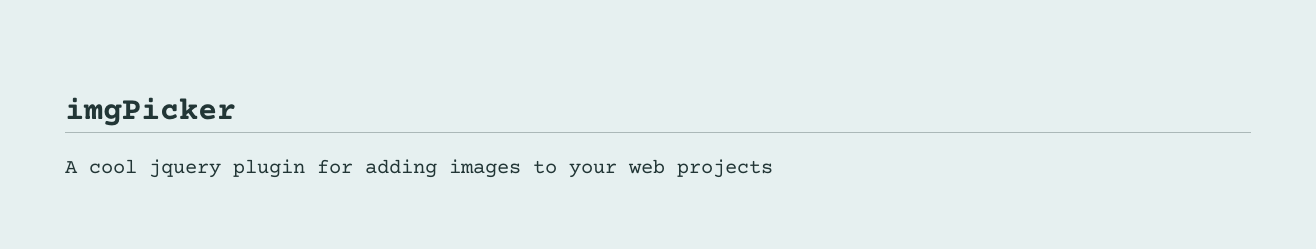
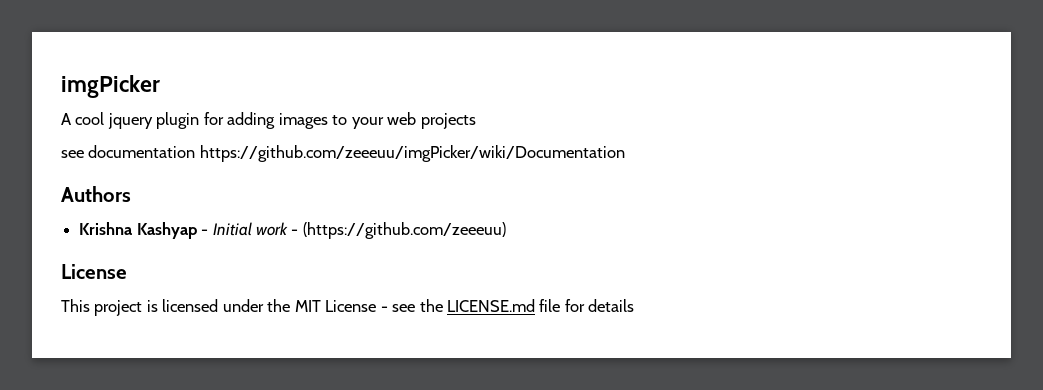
+ see documentation https://github.com/zeeeuu/imgPicker/wiki/Documentation
+ Authors
+ Krishna Kashyap - Initial work - (https://github.com/zeeeuu)
+ License
+ This project is licensed under the MIT License - see the LICENSE.md file for details

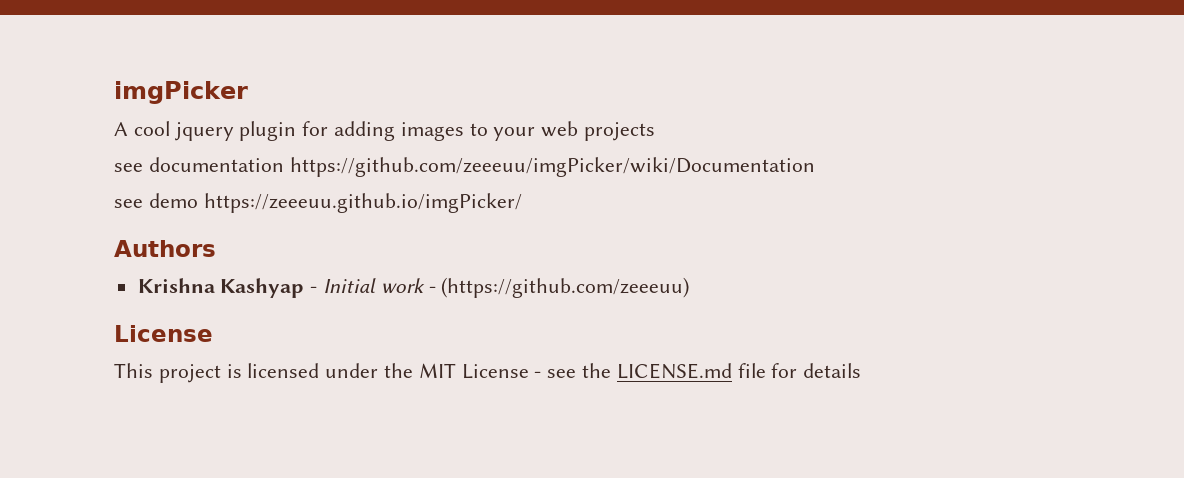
+ see demo https://zeeeuu.github.io/imgPicker/

